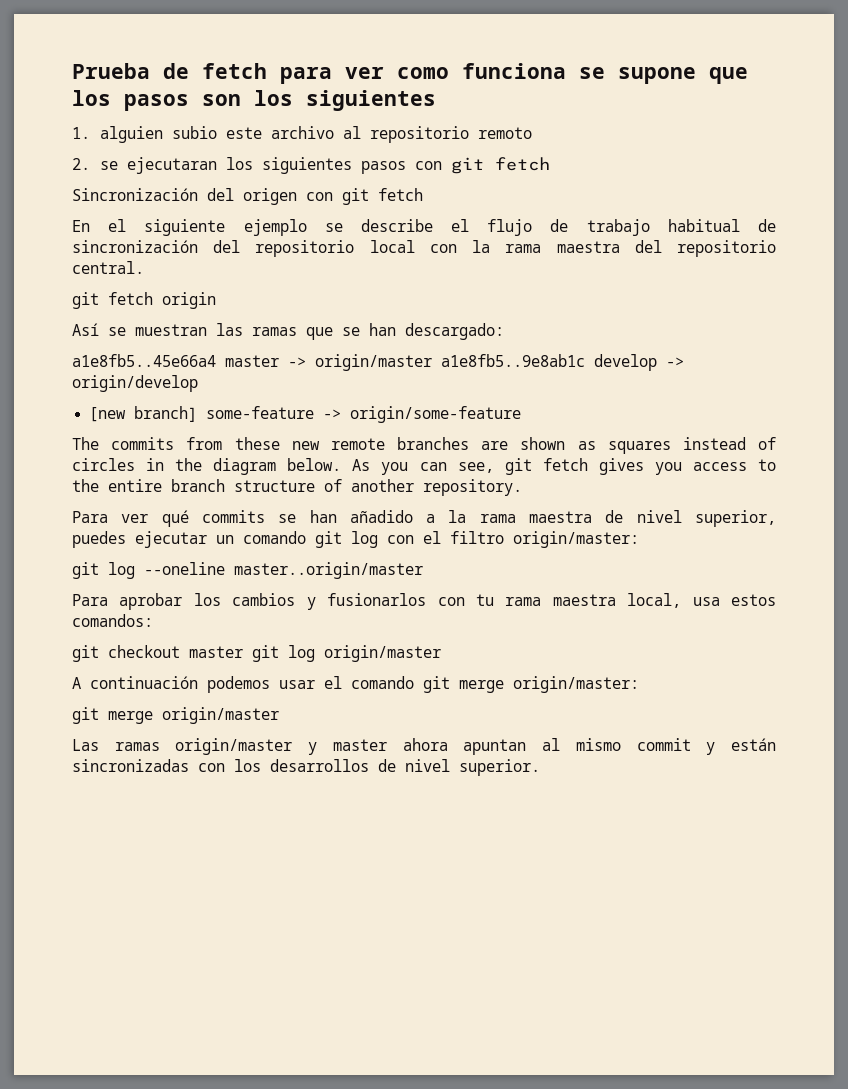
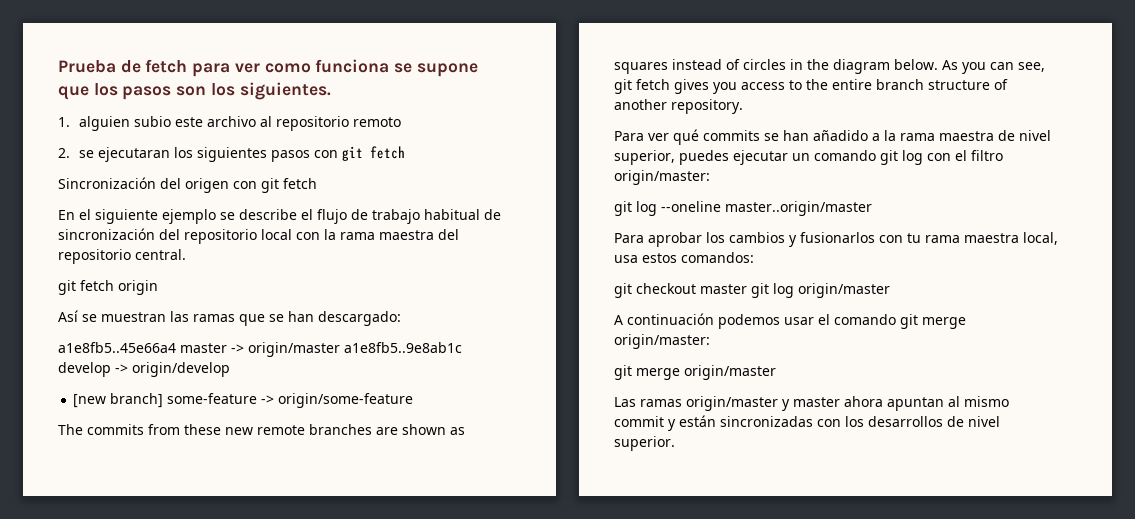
- Prueba de fetch para ver como funciona se supone que los pasos son los siguientes
+ Prueba de fetch para ver como funciona se supone que los pasos son los siguientes.

